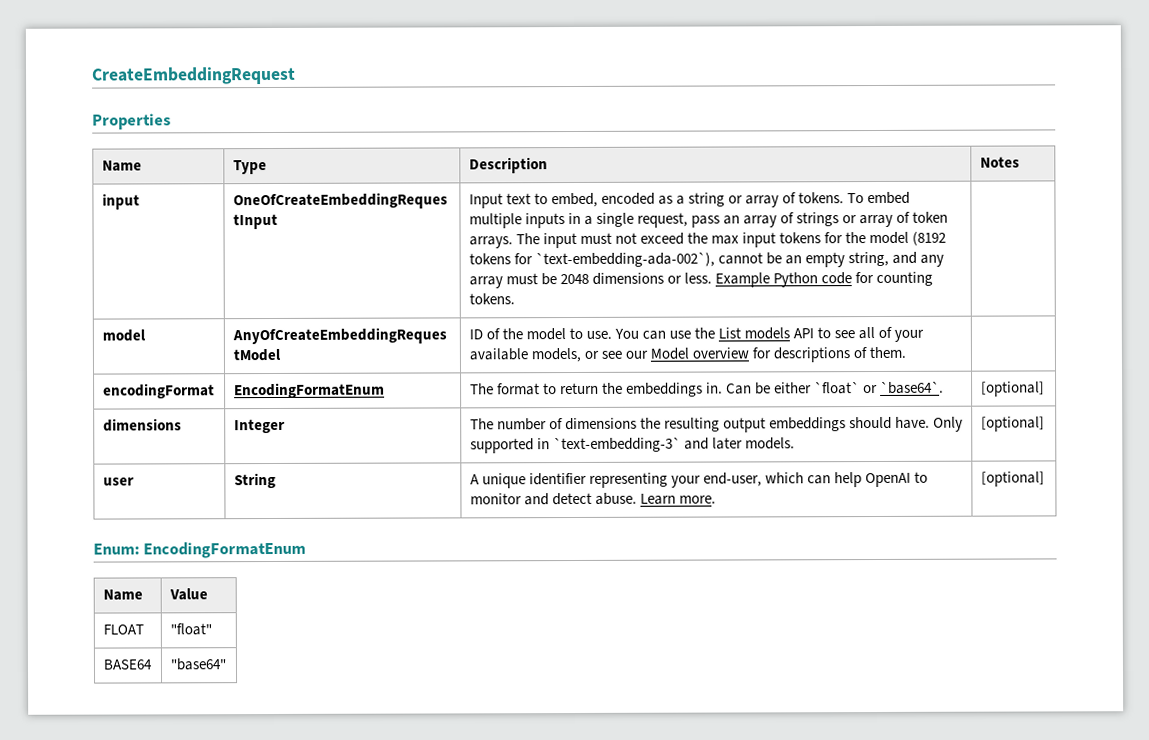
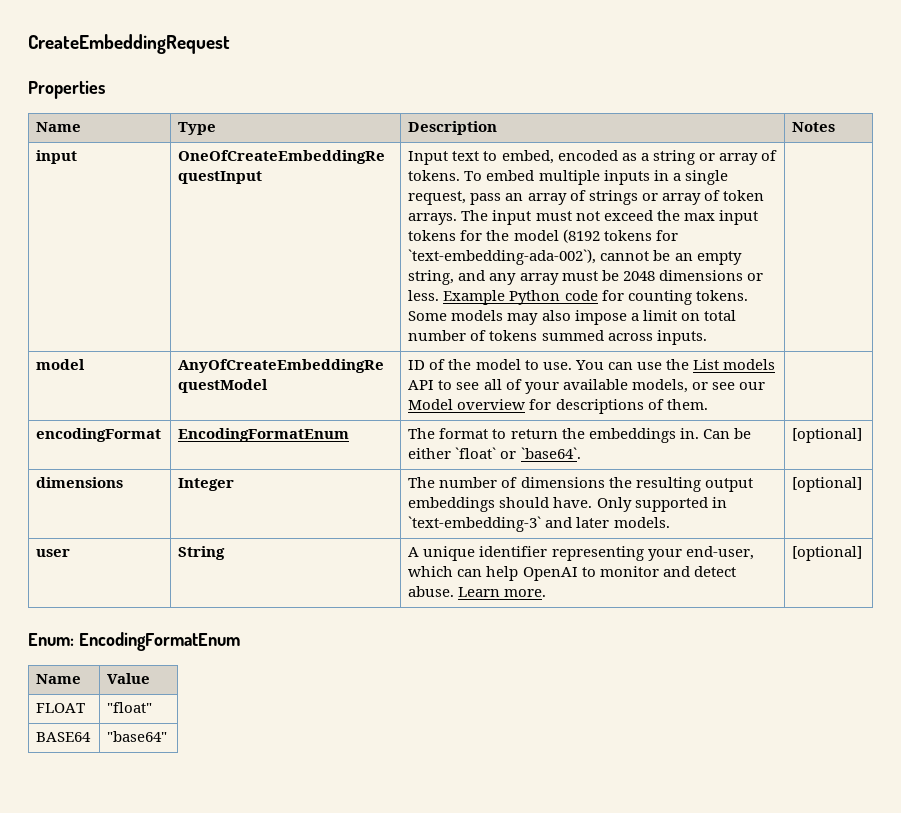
+ Some models may also impose a limit on total number of tokens summed across inputs.

